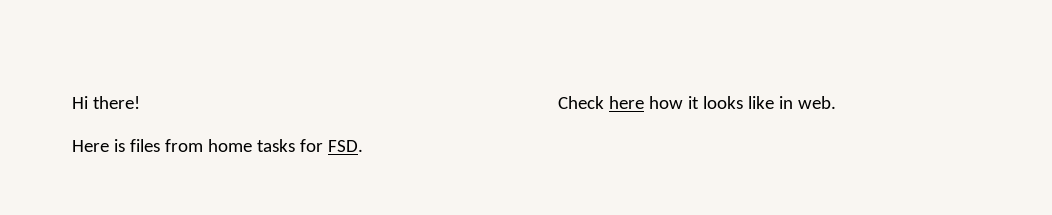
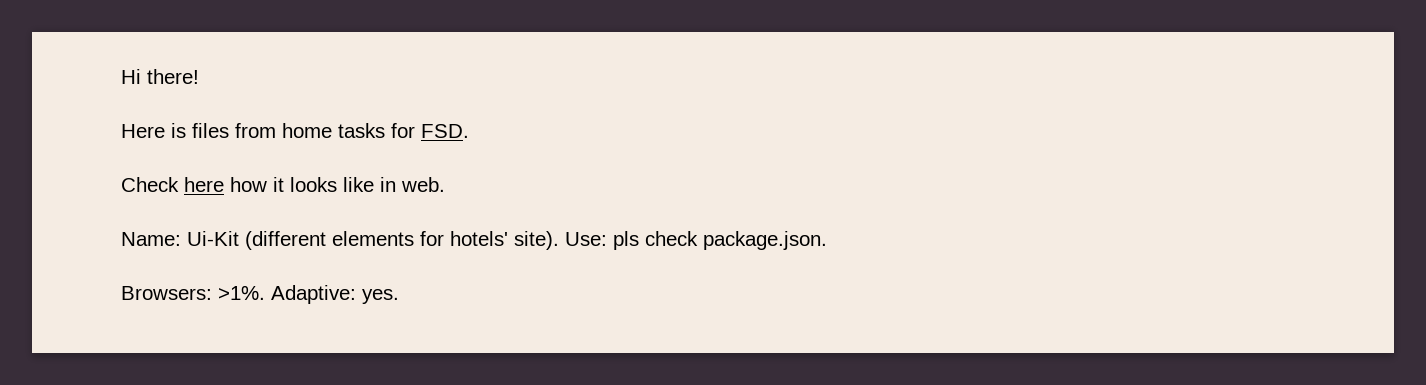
+ Name: Ui-Kit (different elements for hotels' site). Use: pls check package.json.
+ Browsers: >1%. Adaptive: yes.

